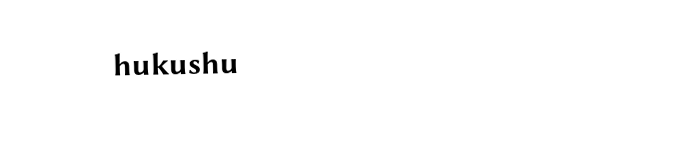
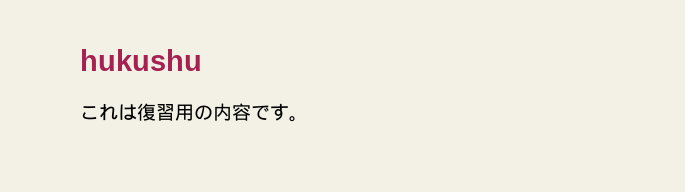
+ これは復習用の内容です。

